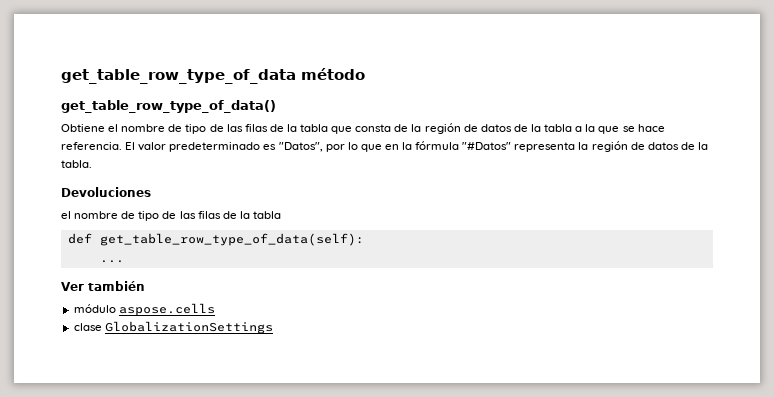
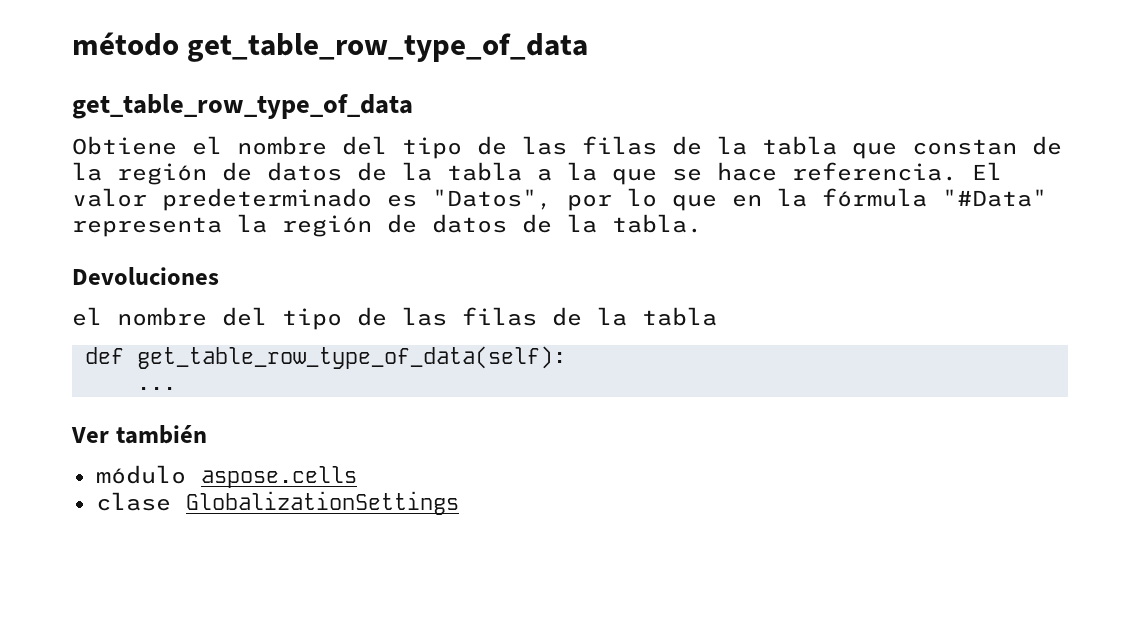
- get_table_row_type_of_data método
- get_table_row_type_of_data()
+ método get_table_row_type_of_data
+ get_table_row_type_of_data
- Obtiene el nombre de tipo de las filas de la tabla que consta de la región de datos de la tabla a la que se hace referencia.
+ Obtiene el nombre del tipo de las filas de la tabla que constan de la región de datos de la tabla a la que se hace referencia.
- El valor predeterminado es "Datos", por lo que en la fórmula "#Datos" representa la región de datos de la tabla.
+ El valor predeterminado es "Datos", por lo que en la fórmula "#Data" representa la región de datos de la tabla.
  Devoluciones
- el nombre de tipo de las filas de la tabla
+ el nombre del tipo de las filas de la tabla

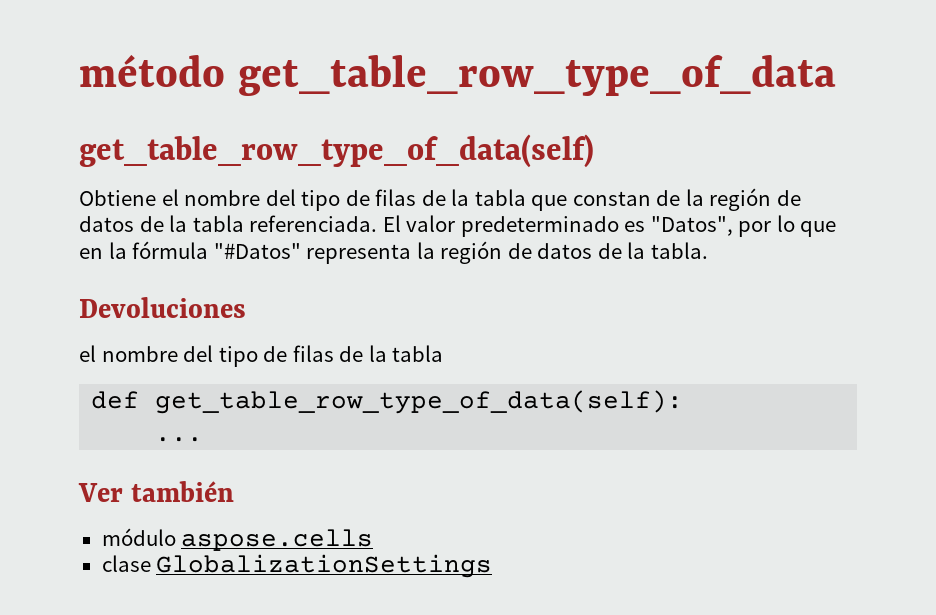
  método get_table_row_type_of_data
- get_table_row_type_of_data
+ get_table_row_type_of_data(self)
- Obtiene el nombre del tipo de las filas de la tabla que constan de la región de datos de la tabla a la que se hace referencia.
+ Obtiene el nombre del tipo de filas de la tabla que constan de la región de datos de la tabla referenciada.
- El valor predeterminado es "Datos", por lo que en la fórmula "#Data" representa la región de datos de la tabla.
+ El valor predeterminado es "Datos", por lo que en la fórmula "#Datos" representa la región de datos de la tabla.
  Devoluciones
- el nombre del tipo de las filas de la tabla
+ el nombre del tipo de filas de la tabla

